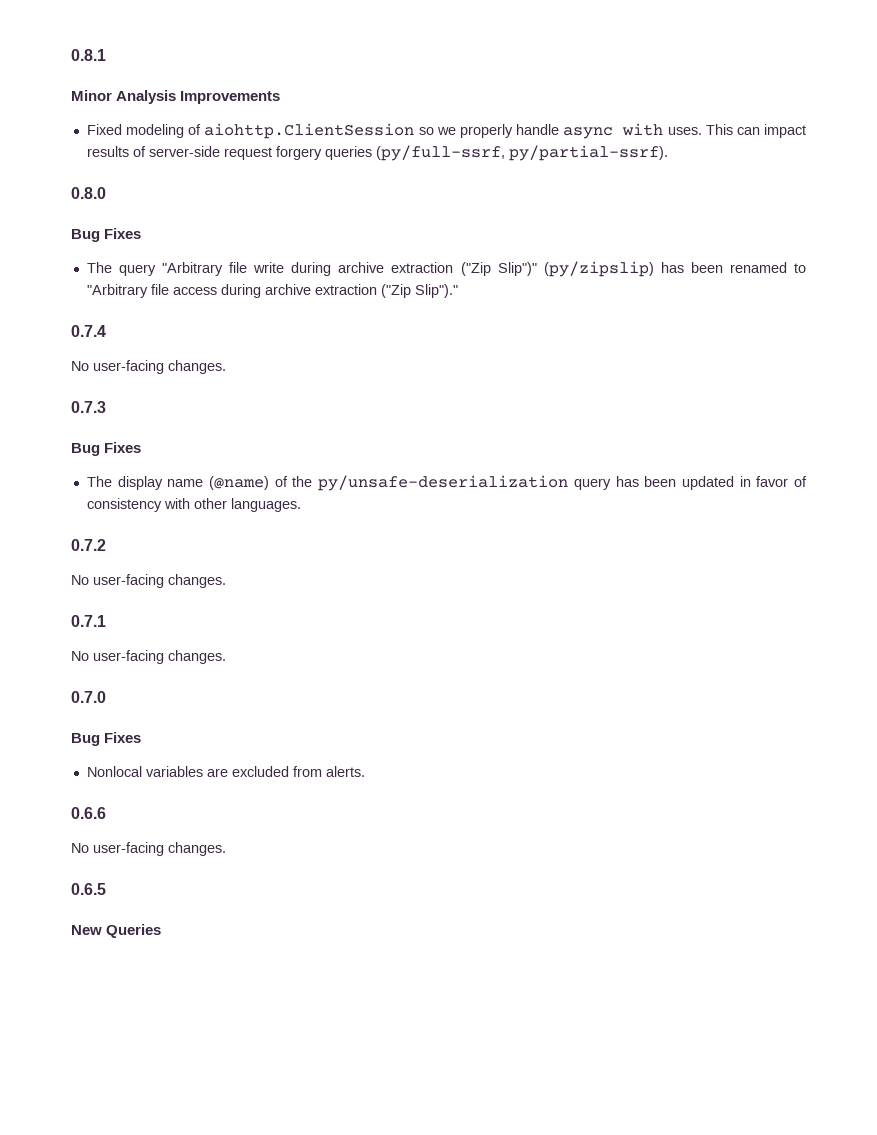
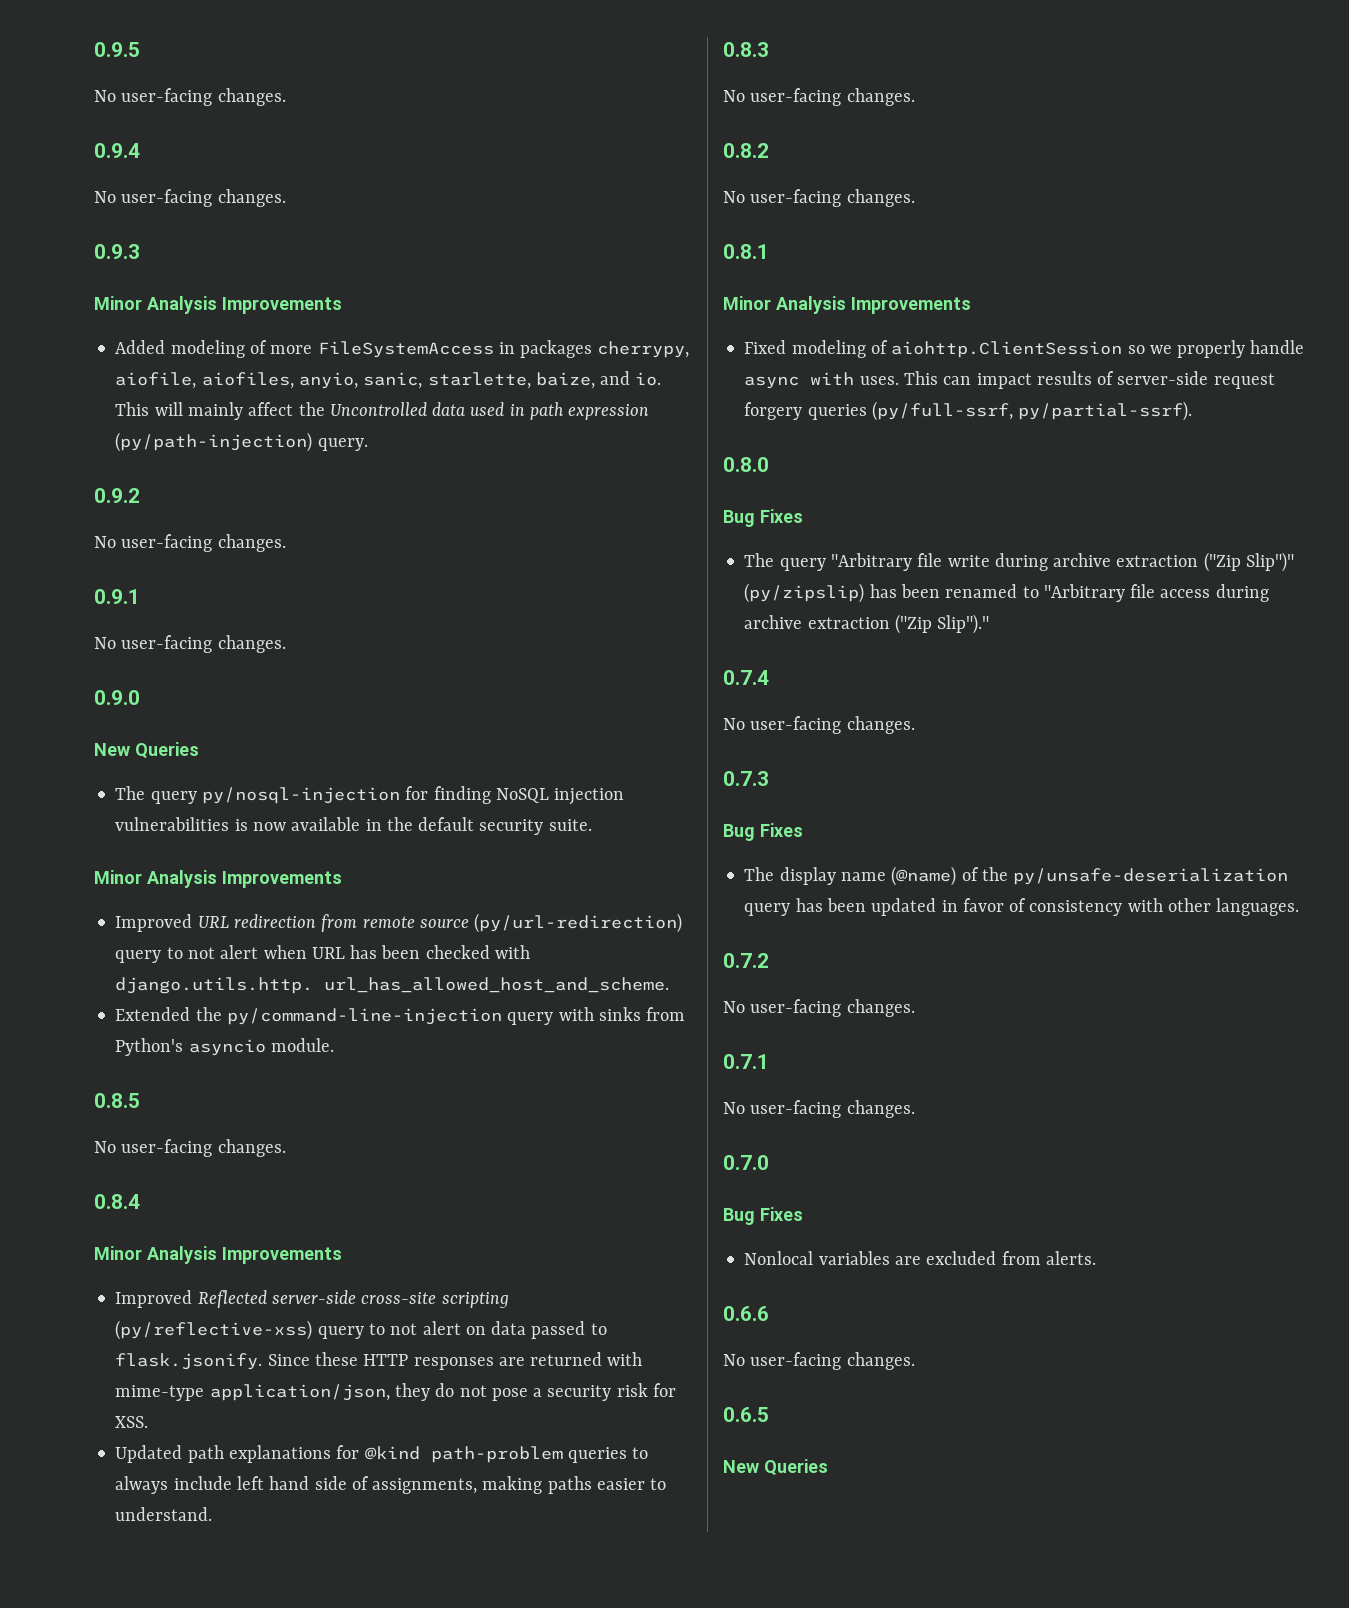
+ 0.9.5
+ No user-facing changes.
+ 0.9.4
+ No user-facing changes.
+ 0.9.3
+ Minor Analysis Improvements
+ Added modeling of more FileSystemAccess in packages cherrypy, aiofile, aiofiles, anyio, sanic, starlette, baize, and io. This will mainly affect the Uncontrolled data used in path expression (py/path-injection) query.
+ 0.9.2
+ No user-facing changes.
+ 0.9.1
+ No user-facing changes.
+ 0.9.0
+ New Queries
+ The query py/nosql-injection for finding NoSQL injection vulnerabilities is now available in the default security suite.
+ Minor Analysis Improvements
+ Improved URL redirection from remote source (py/url-redirection) query to not alert when URL has been checked with django.utils.http. url_has_allowed_host_and_scheme.
+ Extended the py/command-line-injection query with sinks from Python's asyncio module.
+ 0.8.5
+ No user-facing changes.
+ 0.8.4
+ Minor Analysis Improvements
+ Improved Reflected server-side cross-site scripting (py/reflective-xss) query to not alert on data passed to flask.jsonify. Since these HTTP responses are returned with mime-type application/json, they do not pose a security risk for XSS.
+ Updated path explanations for @kind path-problem queries to always include left hand side of assignments, making paths easier to understand.
+ 0.8.3
+ No user-facing changes.
+ 0.8.2
+ No user-facing changes.

